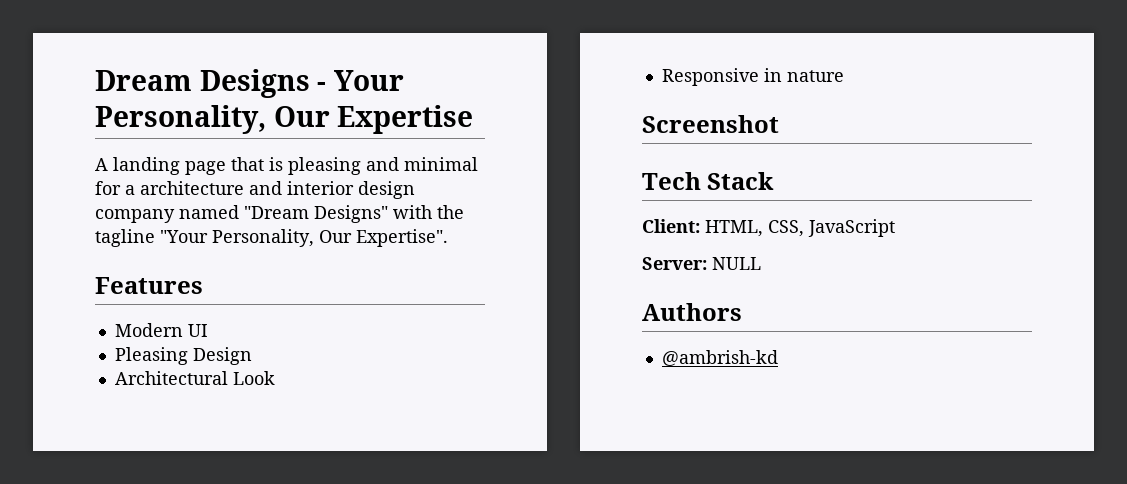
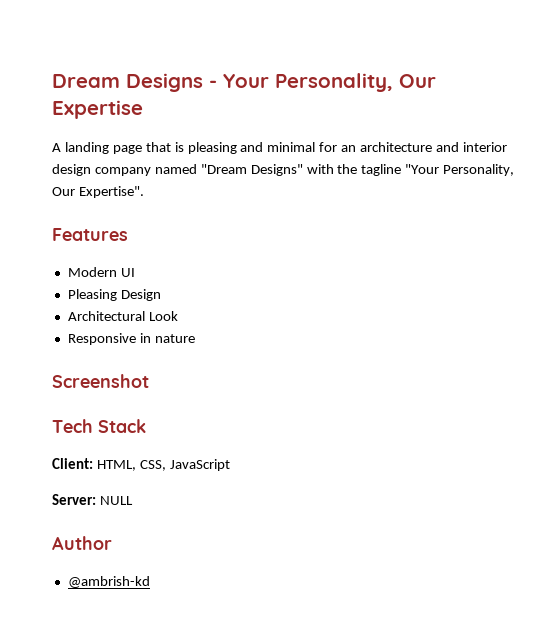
- A landing page that is pleasing and minimal for a architecture and interior design company named "Dream Designs" with the tagline "Your Personality, Our Expertise".
+ A landing page that is pleasing and minimal for an architecture and interior design company named "Dream Designs" with the tagline "Your Personality, Our Expertise".
- Authors
+ Author

